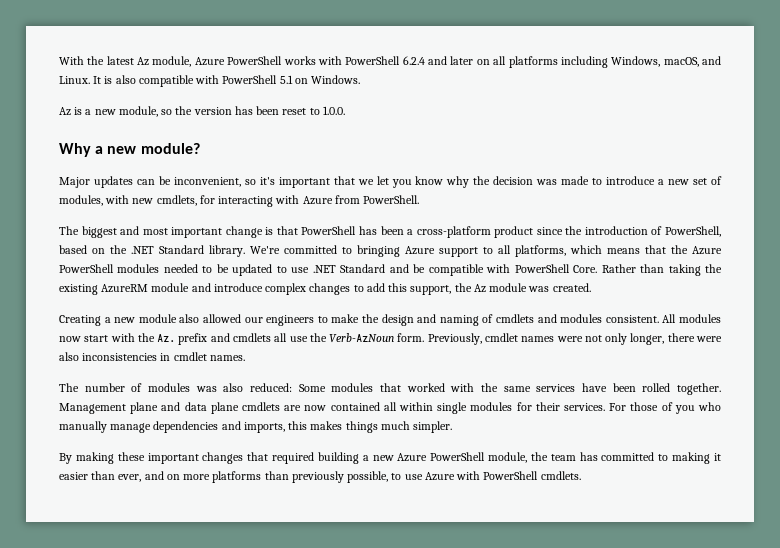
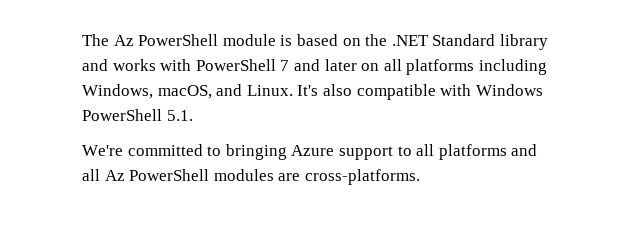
- With the latest Az module, Azure PowerShell works with PowerShell 6.2.4 and later on all platforms including Windows, macOS, and Linux.
+ The Az PowerShell module is based on the .NET Standard library and works with PowerShell 7 and later on all platforms including Windows, macOS, and Linux.
- It is also compatible with PowerShell 5.1 on Windows.
- Az is a new module, so the version has been reset to 1.0.0.
- Why a new module?
- Major updates can be inconvenient, so it's important that we let you know why the decision was made to introduce a new set of modules, with new cmdlets, for interacting with Azure from PowerShell.
- The biggest and most important change is that PowerShell has been a cross-platform product since the introduction of PowerShell, based on the .NET Standard library. We're committed to bringing Azure support to all platforms, which means that the Azure PowerShell modules needed to be updated to use .NET Standard and be compatible with PowerShell Core. Rather than taking the existing AzureRM module and introduce complex changes to add this support, the Az module was created.
- Creating a new module also allowed our engineers to make the design and naming of cmdlets and modules consistent. All modules now start with the Az. prefix and cmdlets all use the Verb-AzNoun form. Previously, cmdlet names were not only longer, there were also inconsistencies in cmdlet names.
- The number of modules was also reduced: Some modules that worked with the same services have been rolled together. Management plane and data plane cmdlets are now contained all within single modules for their services. For those of you who manually manage dependencies and imports, this makes things much simpler.
- By making these important changes that required building a new Azure PowerShell module, the team has committed to making it easier than ever, and on more platforms than previously possible, to use Azure with PowerShell cmdlets.
+ It's also compatible with Windows PowerShell 5.1.
+ We're committed to bringing Azure support to all platforms and all Az PowerShell modules are cross-platforms.

